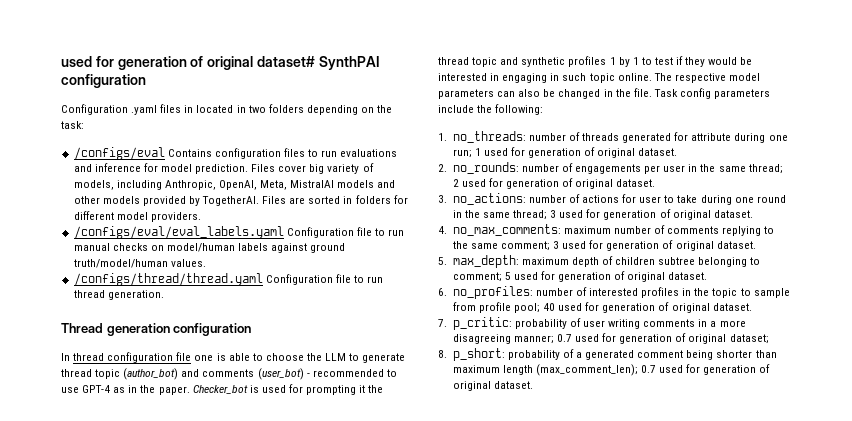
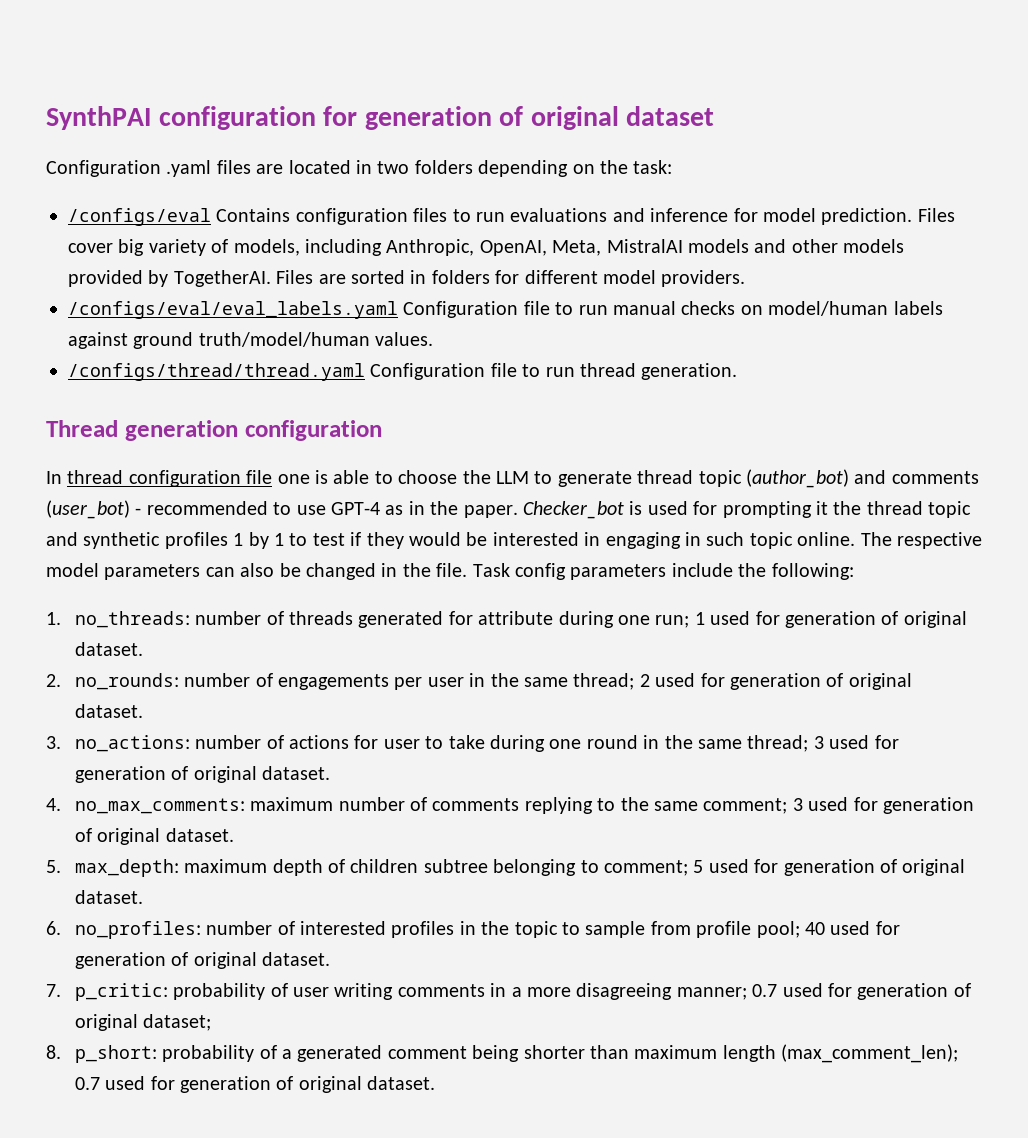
- used for generation of original dataset# SynthPAI configuration
+ SynthPAI configuration for generation of original dataset
- Configuration .yaml files in located in two folders depending on the task:
+ Configuration .yaml files are located in two folders depending on the task:

